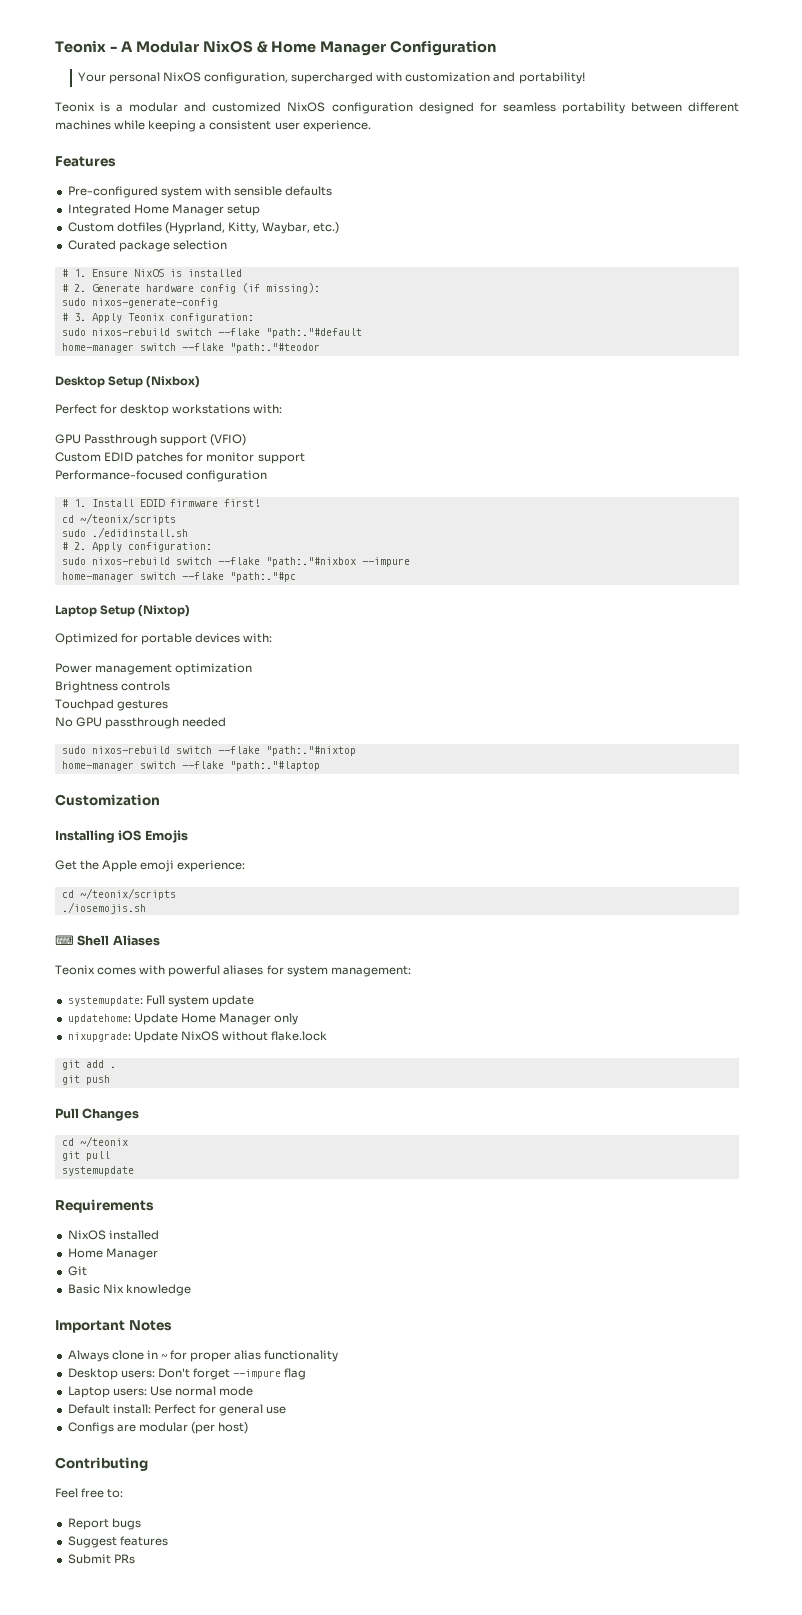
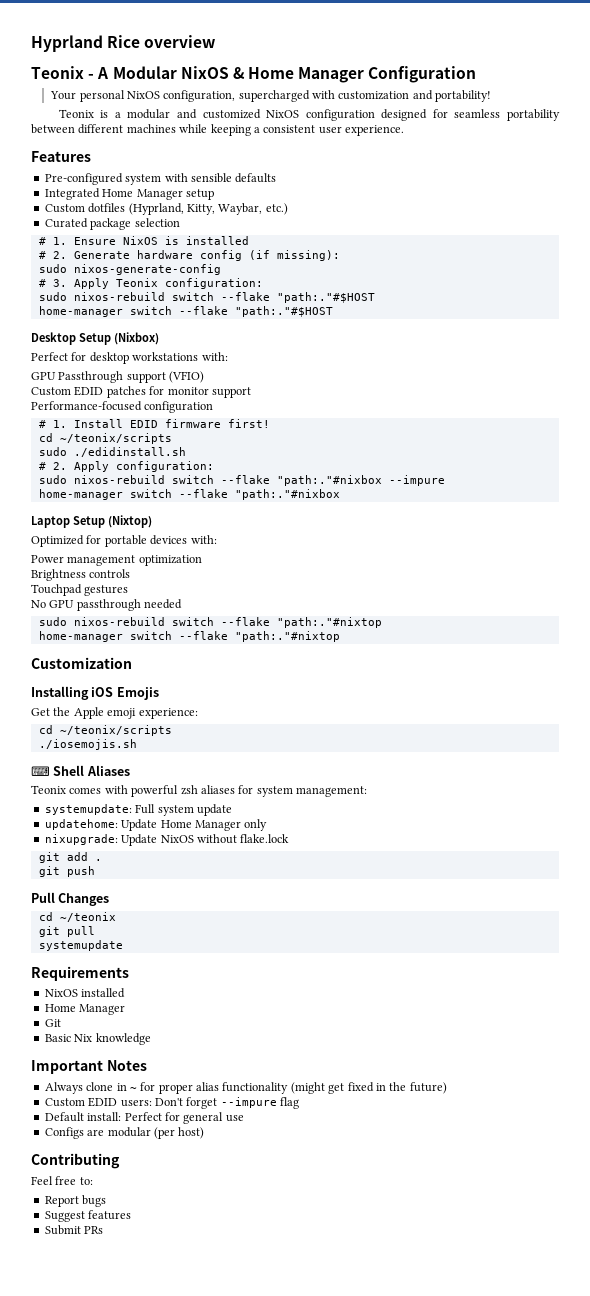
+ Hyprland Rice overview
- sudo nixos-rebuild switch --flake "path:."#default
- home-manager switch --flake "path:."#teodor
+ sudo nixos-rebuild switch --flake "path:."#$HOST
+ home-manager switch --flake "path:."#$HOST
- home-manager switch --flake "path:."#pc
+ home-manager switch --flake "path:."#nixbox
- home-manager switch --flake "path:."#laptop
+ home-manager switch --flake "path:."#nixtop
- Teonix comes with powerful aliases for system management:
+ Teonix comes with powerful zsh aliases for system management:
- Always clone in ~ for proper alias functionality
- Desktop users: Don't forget --impure flag
+ Always clone in ~ for proper alias functionality (might get fixed in the future)
+ Custom EDID users: Don't forget --impure flag
- Laptop users: Use normal mode

